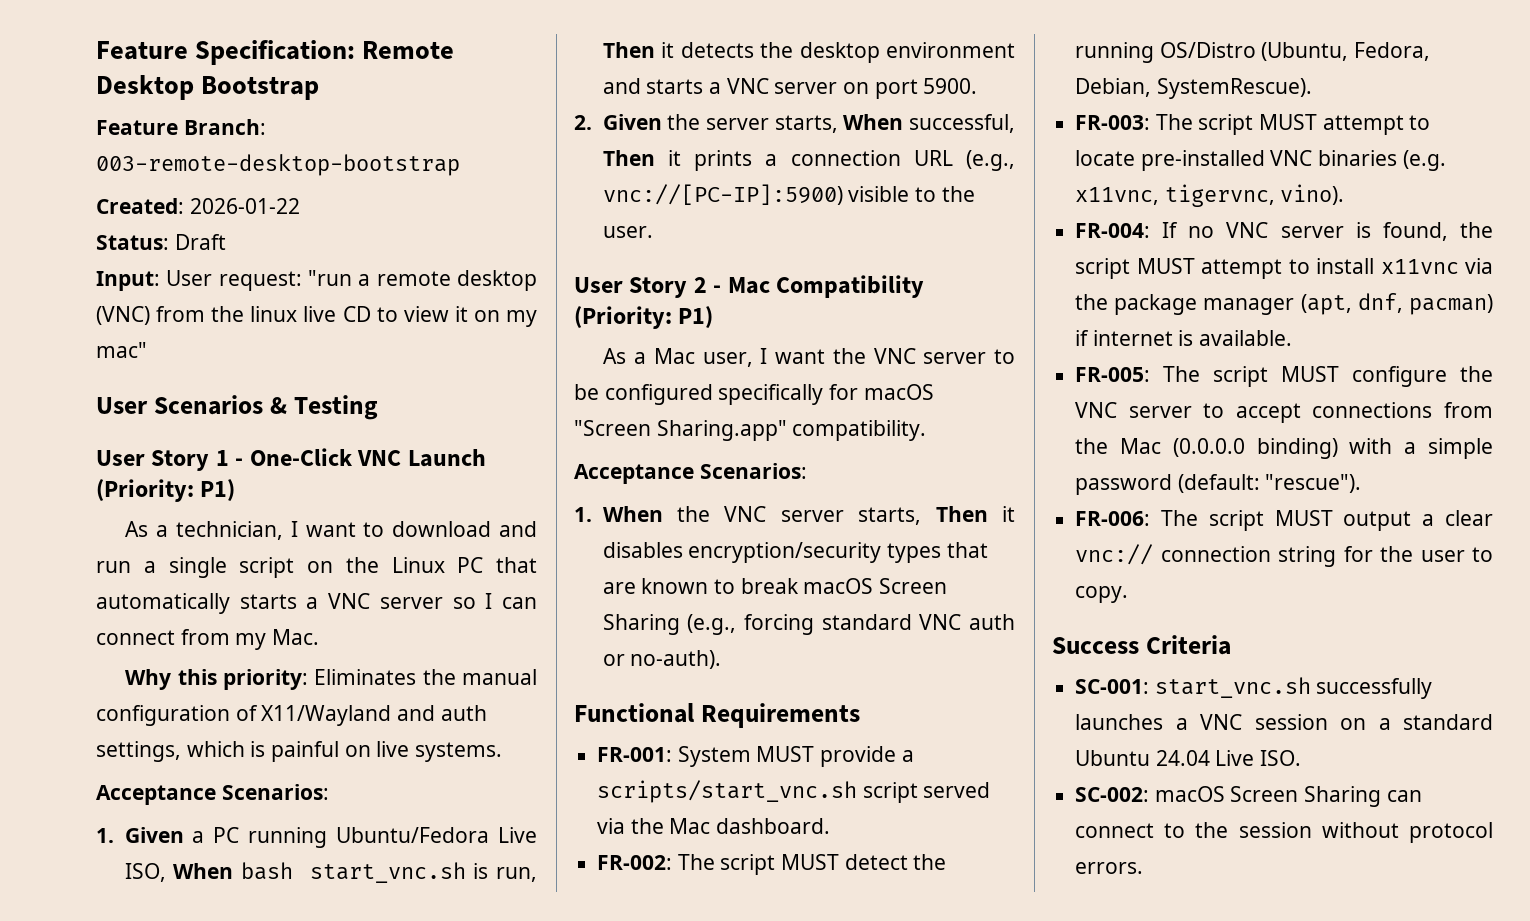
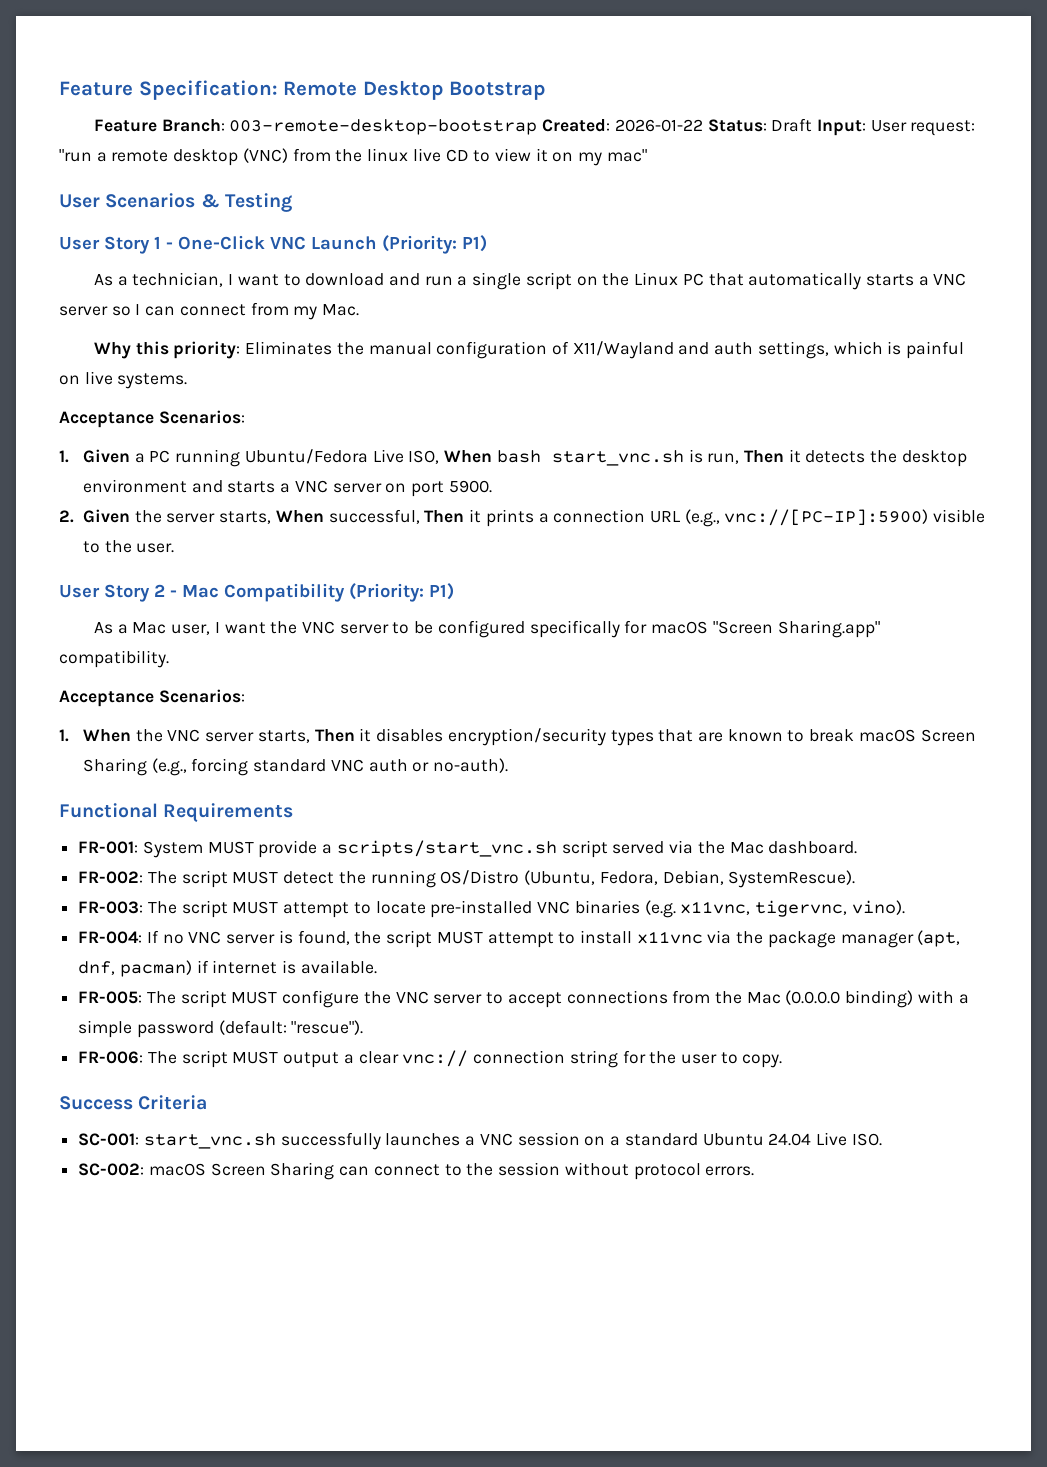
- Feature Branch: 003-remote-desktop-bootstrap
- Created: 2026-01-22
- Status: Draft
- Input: User request: "run a remote desktop (VNC) from the linux live CD to view it on my mac"
+ Feature Branch: 003-remote-desktop-bootstrap Created: 2026-01-22 Status: Draft Input: User request: "run a remote desktop (VNC) from the linux live CD to view it on my mac"

